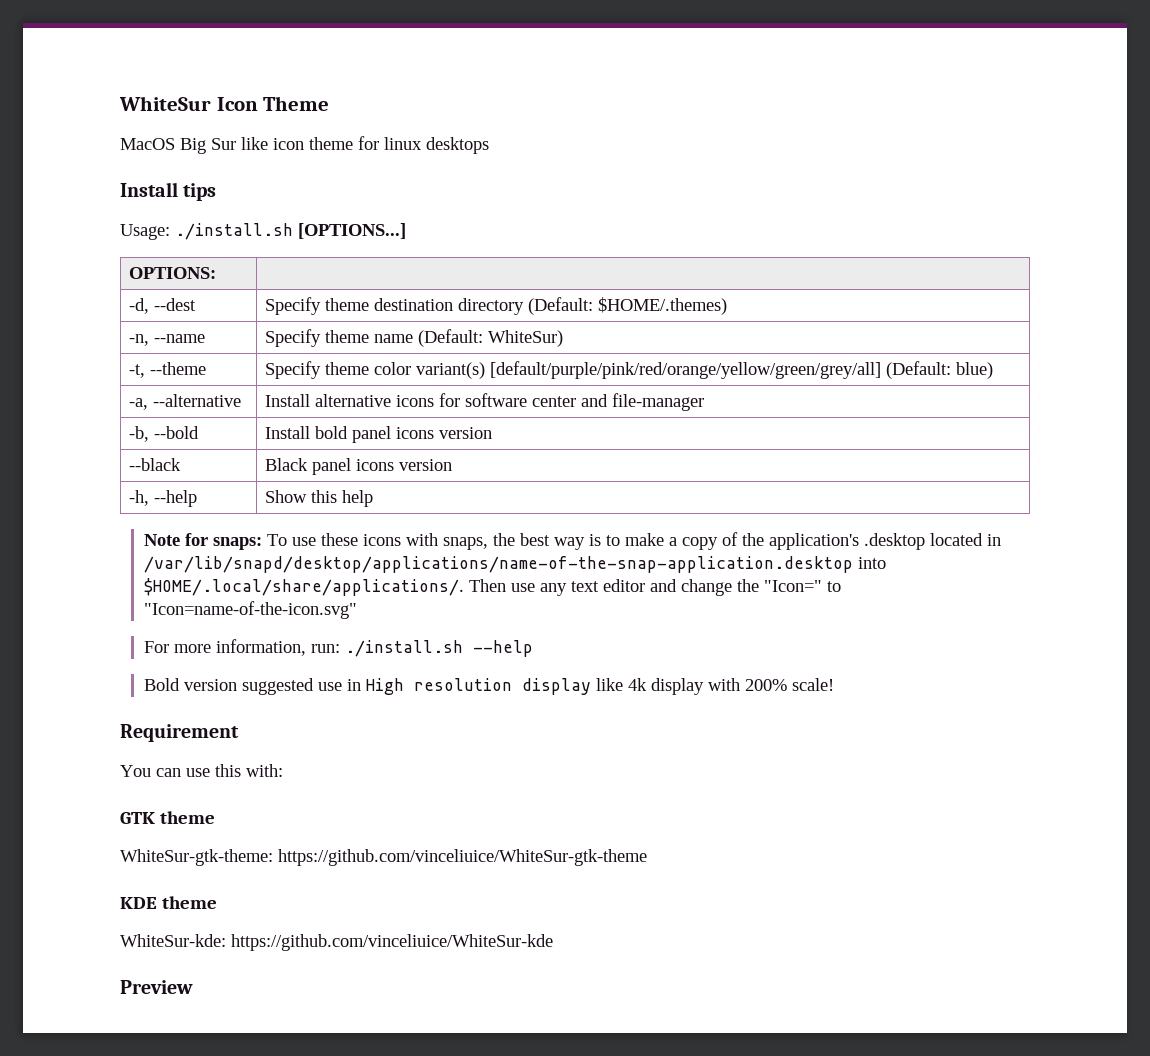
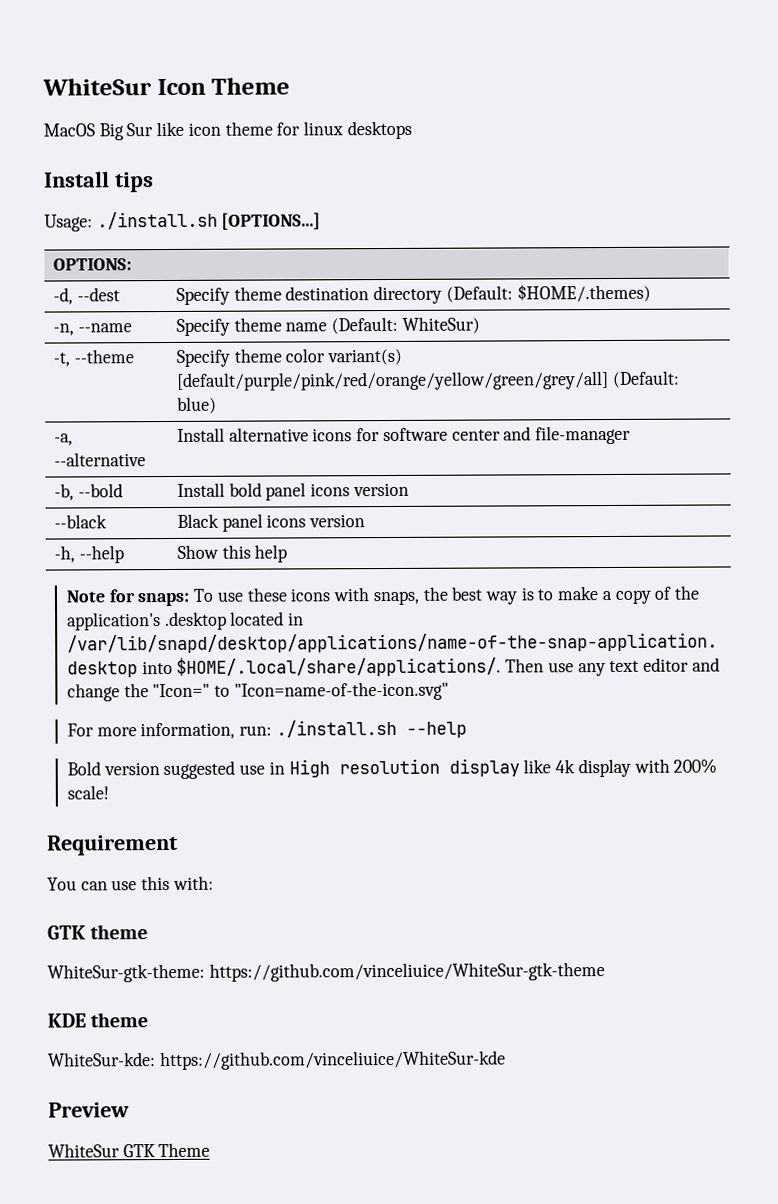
+ WhiteSur GTK Theme

